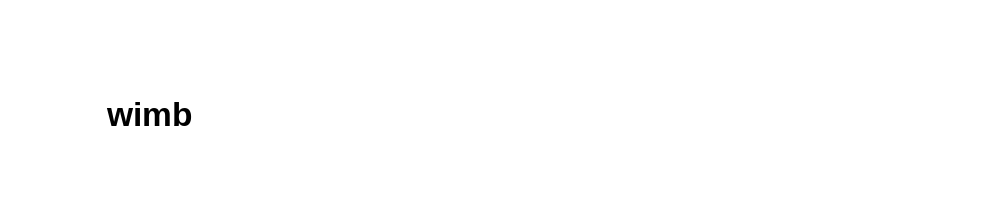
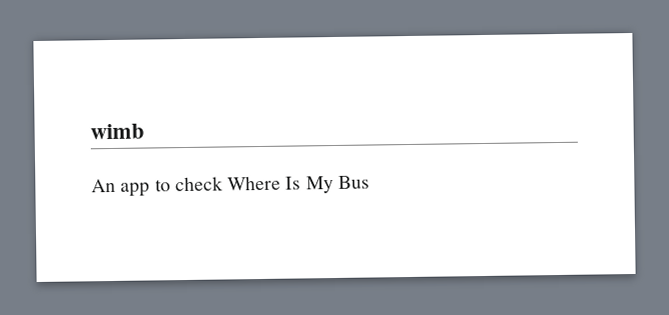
+ An app to check Where Is My Bus

